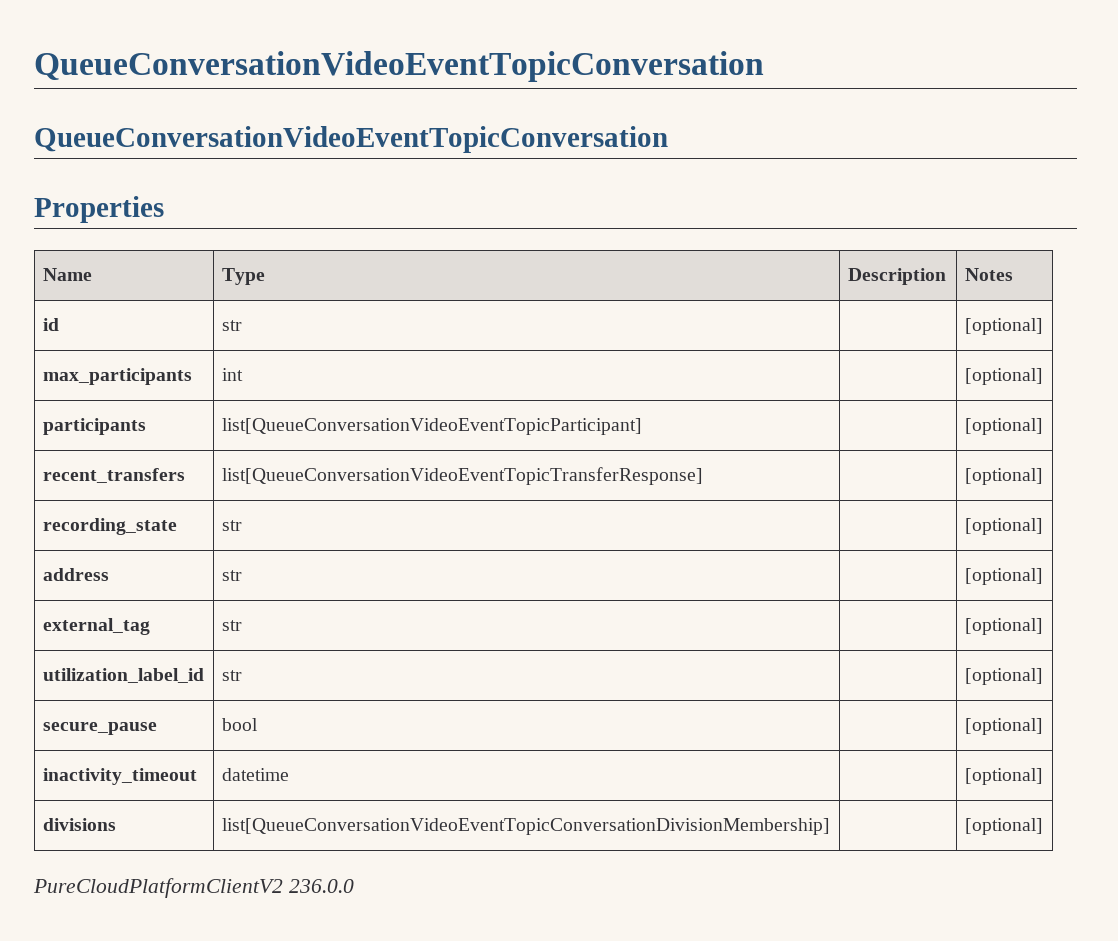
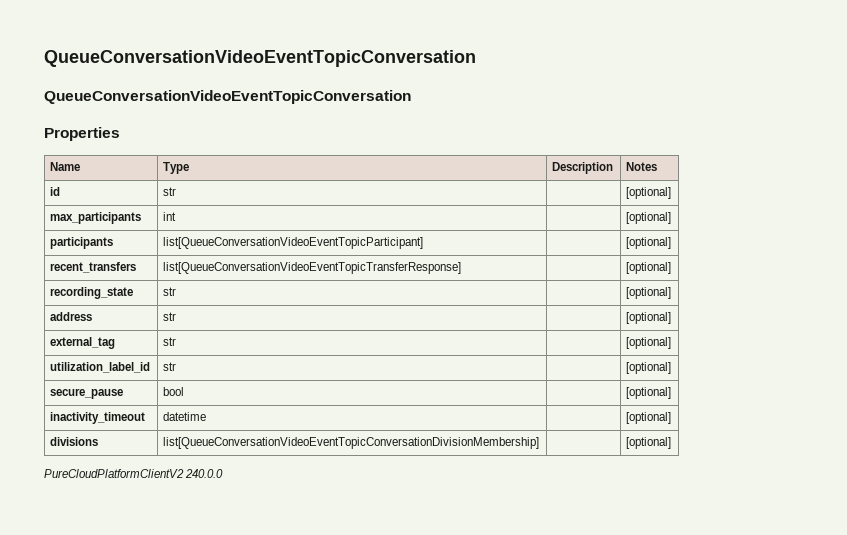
- PureCloudPlatformClientV2 236.0.0
+ PureCloudPlatformClientV2 240.0.0

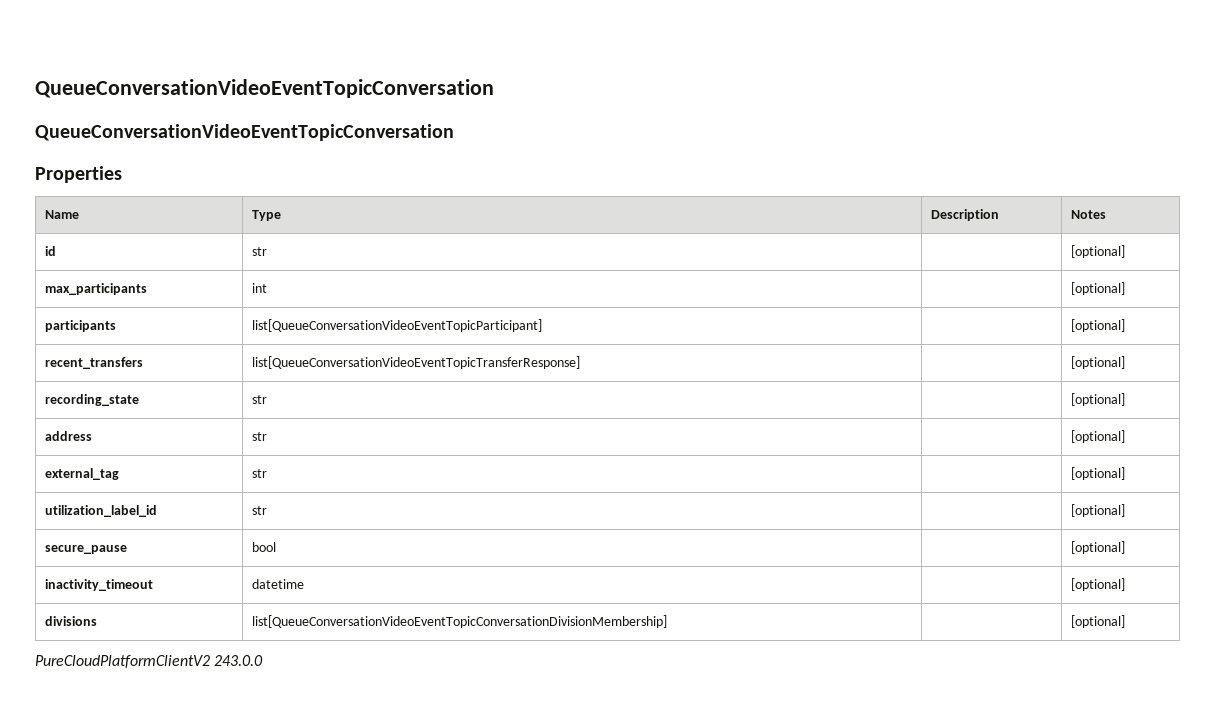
- PureCloudPlatformClientV2 240.0.0
+ PureCloudPlatformClientV2 243.0.0

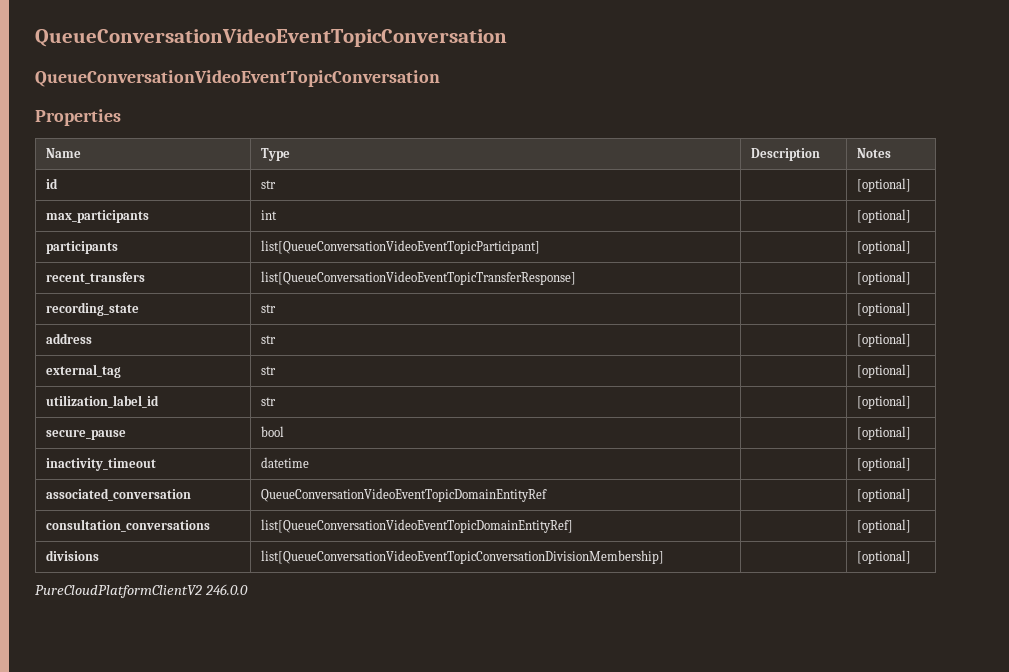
+ associated_conversation | QueueConversationVideoEventTopicDomainEntityRef | | [optional]
+ consultation_conversations | list[QueueConversationVideoEventTopicDomainEntityRef] | | [optional]
- PureCloudPlatformClientV2 243.0.0
+ PureCloudPlatformClientV2 246.0.0

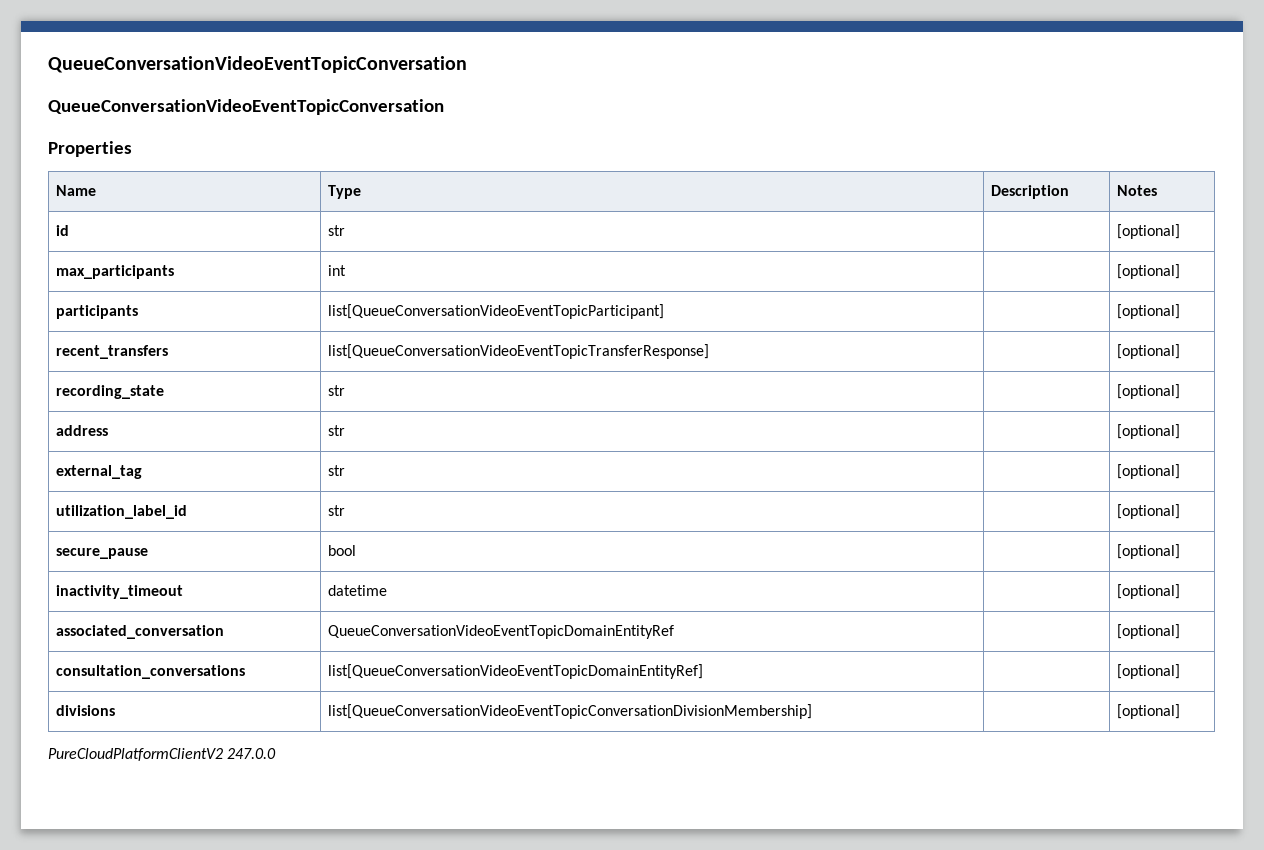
- PureCloudPlatformClientV2 246.0.0
+ PureCloudPlatformClientV2 247.0.0

